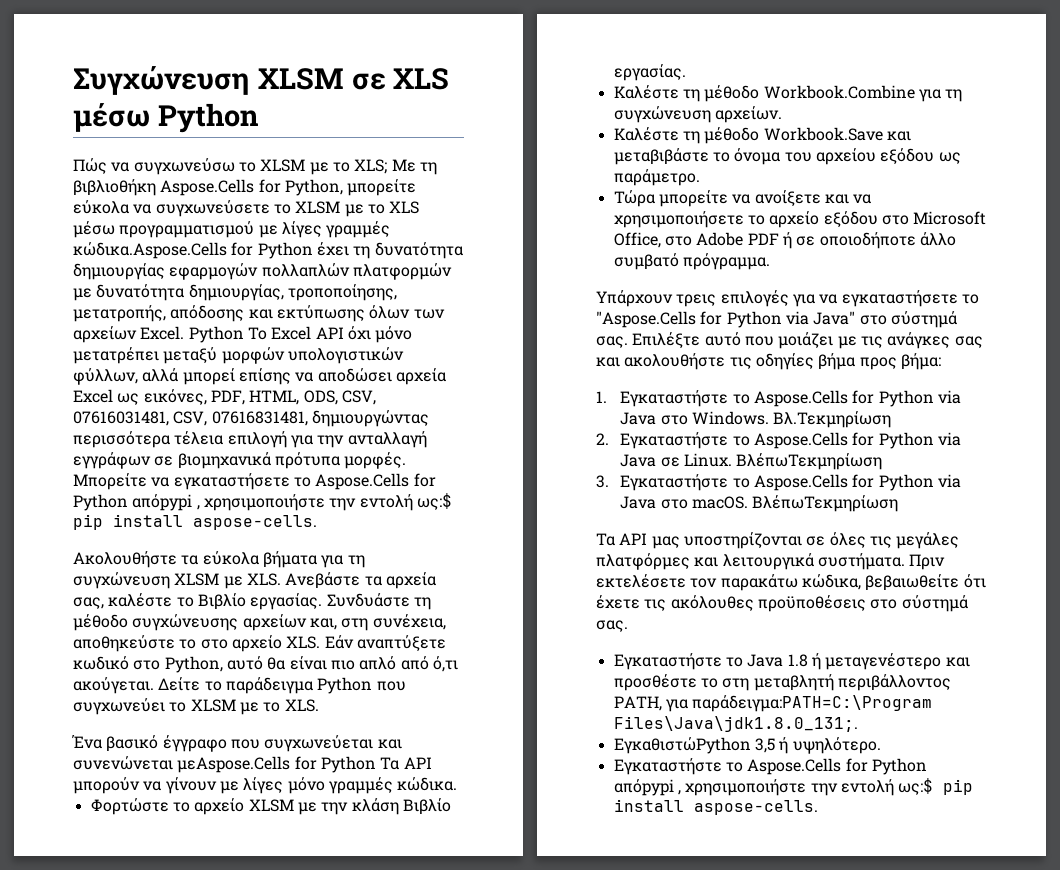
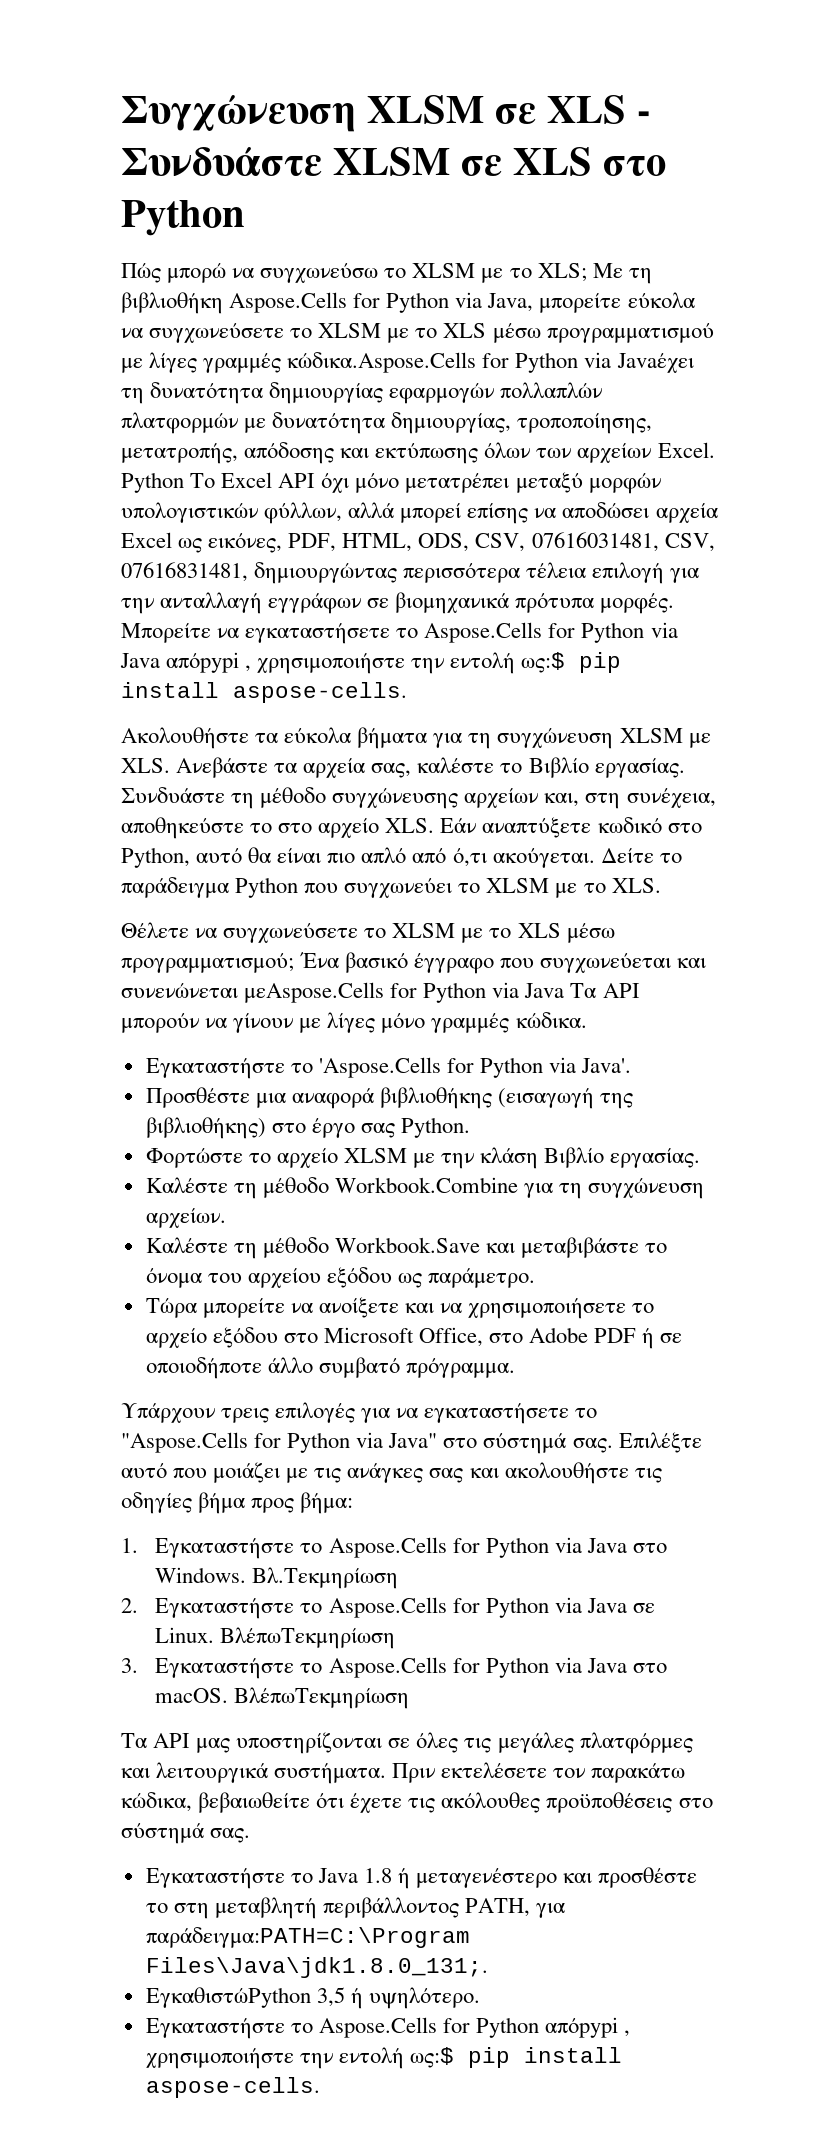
- Συγχώνευση XLSM σε XLS μέσω Python
+ Συγχώνευση XLSM σε XLS - Συνδυάστε XLSM σε XLS στο Python
- Πώς να συγχωνεύσω το XLSM με το XLS; Με τη βιβλιοθήκη Aspose.Cells for Python, μπορείτε εύκολα να συγχωνεύσετε το XLSM με το XLS μέσω προγραμματισμού με λίγες γραμμές κώδικα.Aspose.Cells for Python έχει τη δυνατότητα δημιουργίας εφαρμογών πολλαπλών πλατφορμών με δυνατότητα δημιουργίας, τροποποίησης, μετατροπής, απόδοσης και εκτύπωσης όλων των αρχείων Excel.
+ Πώς μπορώ να συγχωνεύσω το XLSM με το XLS; Με τη βιβλιοθήκη Aspose.Cells for Python via Java, μπορείτε εύκολα να συγχωνεύσετε το XLSM με το XLS μέσω προγραμματισμού με λίγες γραμμές κώδικα.Aspose.Cells for Python via Javaέχει τη δυνατότητα δημιουργίας εφαρμογών πολλαπλών πλατφορμών με δυνατότητα δημιουργίας, τροποποίησης, μετατροπής, απόδοσης και εκτύπωσης όλων των αρχείων Excel.
- Μπορείτε να εγκαταστήσετε το Aspose.Cells for Python απόpypi , χρησιμοποιήστε την εντολή ως:$ pip install aspose-cells.
+ Μπορείτε να εγκαταστήσετε το Aspose.Cells for Python via Java απόpypi , χρησιμοποιήστε την εντολή ως:$ pip install aspose-cells.
- Ένα βασικό έγγραφο που συγχωνεύεται και συνενώνεται μεAspose.Cells for Python Τα API μπορούν να γίνουν με λίγες μόνο γραμμές κώδικα.
+ Θέλετε να συγχωνεύσετε το XLSM με το XLS μέσω προγραμματισμού; Ένα βασικό έγγραφο που συγχωνεύεται και συνενώνεται μεAspose.Cells for Python via Java Τα API μπορούν να γίνουν με λίγες μόνο γραμμές κώδικα.
+ Εγκαταστήστε το 'Aspose.Cells for Python via Java'.
+ Προσθέστε μια αναφορά βιβλιοθήκης (εισαγωγή της βιβλιοθήκης) στο έργο σας Python.

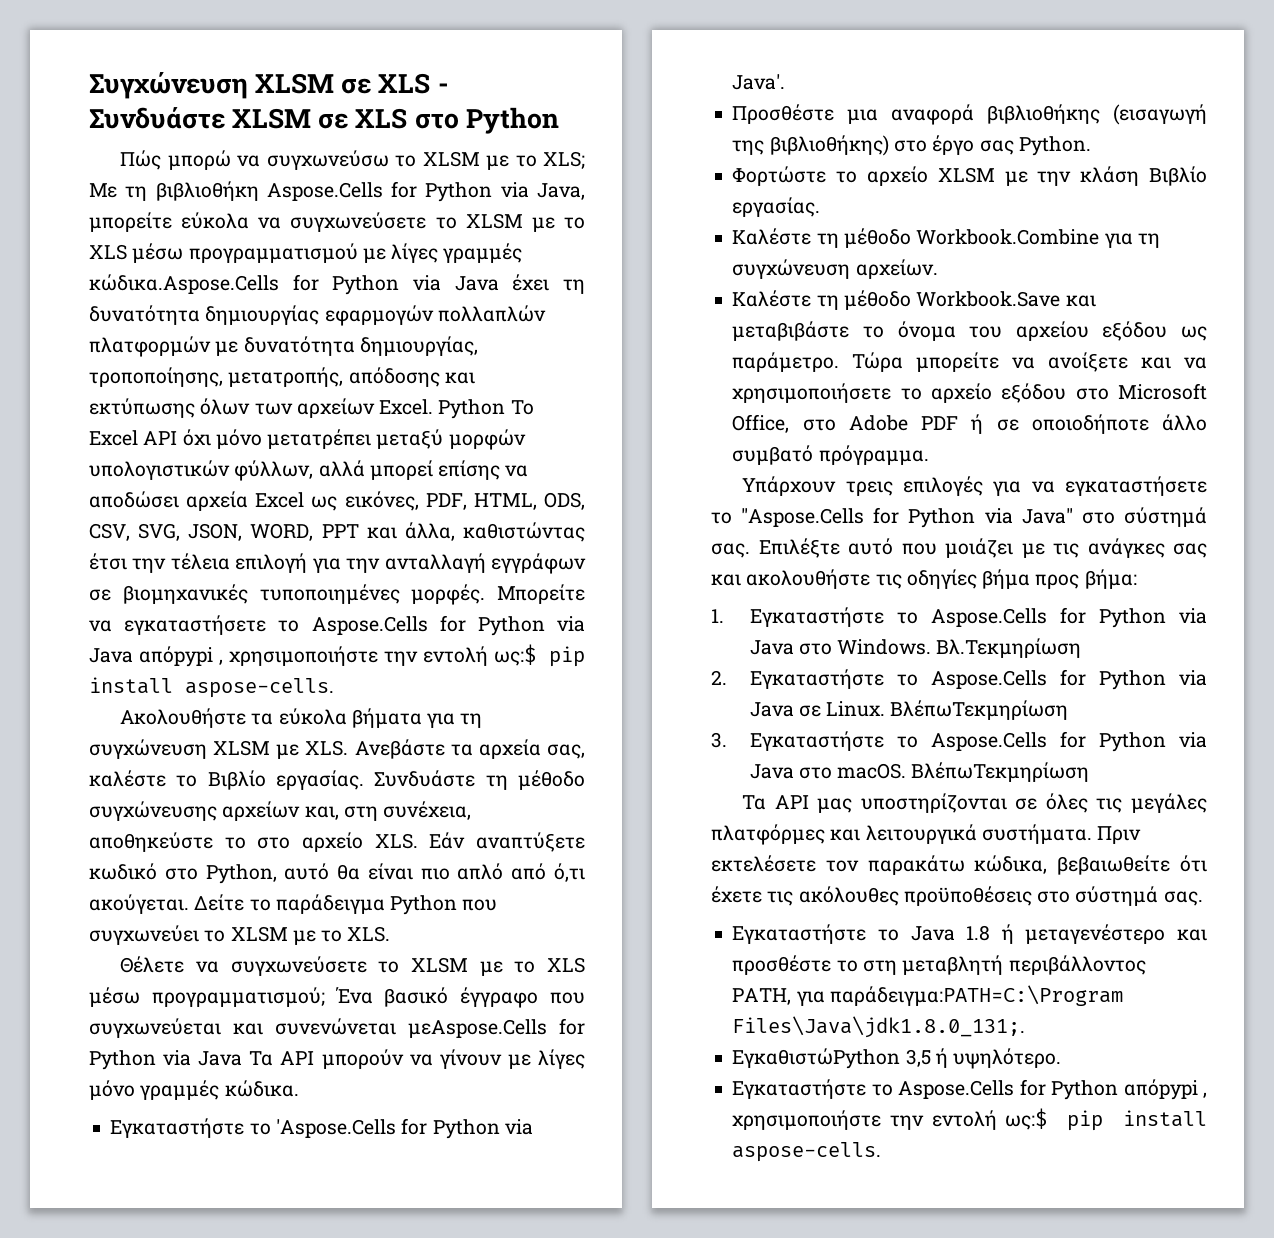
- Πώς μπορώ να συγχωνεύσω το XLSM με το XLS; Με τη βιβλιοθήκη Aspose.Cells for Python via Java, μπορείτε εύκολα να συγχωνεύσετε το XLSM με το XLS μέσω προγραμματισμού με λίγες γραμμές κώδικα.Aspose.Cells for Python via Javaέχει τη δυνατότητα δημιουργίας εφαρμογών πολλαπλών πλατφορμών με δυνατότητα δημιουργίας, τροποποίησης, μετατροπής, απόδοσης και εκτύπωσης όλων των αρχείων Excel.
+ Πώς μπορώ να συγχωνεύσω το XLSM με το XLS; Με τη βιβλιοθήκη Aspose.Cells for Python via Java, μπορείτε εύκολα να συγχωνεύσετε το XLSM με το XLS μέσω προγραμματισμού με λίγες γραμμές κώδικα.Aspose.Cells for Python via Java έχει τη δυνατότητα δημιουργίας εφαρμογών πολλαπλών πλατφορμών με δυνατότητα δημιουργίας, τροποποίησης, μετατροπής, απόδοσης και εκτύπωσης όλων των αρχείων Excel.
- Python Το Excel API όχι μόνο μετατρέπει μεταξύ μορφών υπολογιστικών φύλλων, αλλά μπορεί επίσης να αποδώσει αρχεία Excel ως εικόνες, PDF, HTML, ODS, CSV, 07616031481, CSV, 07616831481, δημιουργώντας περισσότερα τέλεια επιλογή για την ανταλλαγή εγγράφων σε βιομηχανικά πρότυπα μορφές.
+ Python Το Excel API όχι μόνο μετατρέπει μεταξύ μορφών υπολογιστικών φύλλων, αλλά μπορεί επίσης να αποδώσει αρχεία Excel ως εικόνες, PDF, HTML, ODS, CSV, SVG, JSON, WORD, PPT και άλλα, καθιστώντας έτσι την τέλεια επιλογή για την ανταλλαγή εγγράφων σε βιομηχανικές τυποποιημένες μορφές.
- Καλέστε τη μέθοδο Workbook.Save και μεταβιβάστε το όνομα του αρχείου εξόδου ως παράμετρο.
- Τώρα μπορείτε να ανοίξετε και να χρησιμοποιήσετε το αρχείο εξόδου στο Microsoft Office, στο Adobe PDF ή σε οποιοδήποτε άλλο συμβατό πρόγραμμα.
+ Καλέστε τη μέθοδο Workbook.Save και μεταβιβάστε το όνομα του αρχείου εξόδου ως παράμετρο. Τώρα μπορείτε να ανοίξετε και να χρησιμοποιήσετε το αρχείο εξόδου στο Microsoft Office, στο Adobe PDF ή σε οποιοδήποτε άλλο συμβατό πρόγραμμα.

